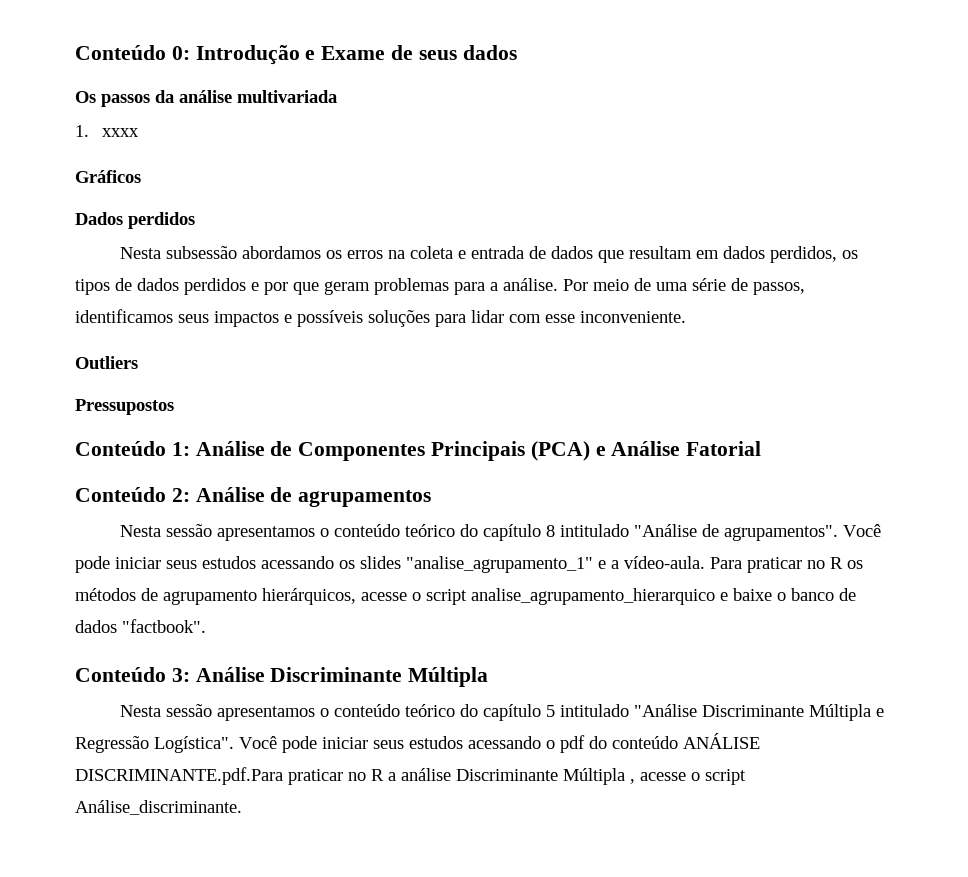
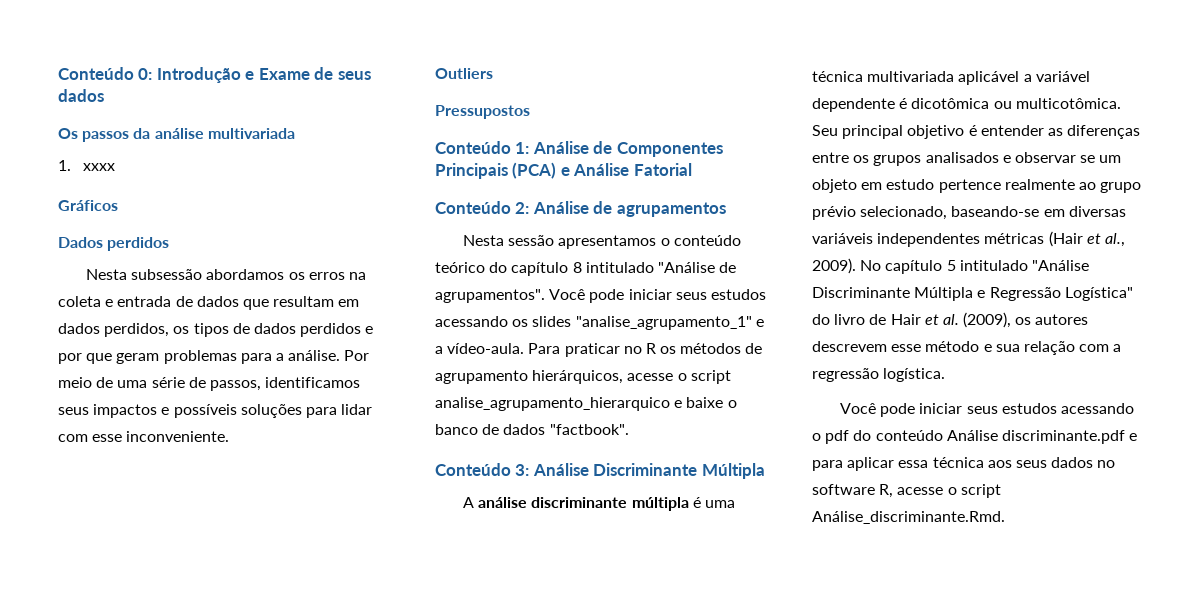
- Nesta sessão apresentamos o conteúdo teórico do capítulo 5 intitulado "Análise Discriminante Múltipla e Regressão Logística". Você pode iniciar seus estudos acessando o pdf do conteúdo ANÁLISE DISCRIMINANTE.pdf.Para praticar no R a análise Discriminante Múltipla , acesse o script Análise_discriminante.
+ A análise discriminante múltipla é uma técnica multivariada aplicável a variável dependente é dicotômica ou multicotômica. Seu principal objetivo é entender as diferenças entre os grupos analisados e observar se um objeto em estudo pertence realmente ao grupo prévio selecionado, baseando-se em diversas variáveis independentes métricas (Hair et al., 2009). No capítulo 5 intitulado "Análise Discriminante Múltipla e Regressão Logística" do livro de Hair et al. (2009), os autores descrevem esse método e sua relação com a regressão logística.
+ Você pode iniciar seus estudos acessando o pdf do conteúdo Análise discriminante.pdf e para aplicar essa técnica aos seus dados no software R, acesse o script Análise_discriminante.Rmd.

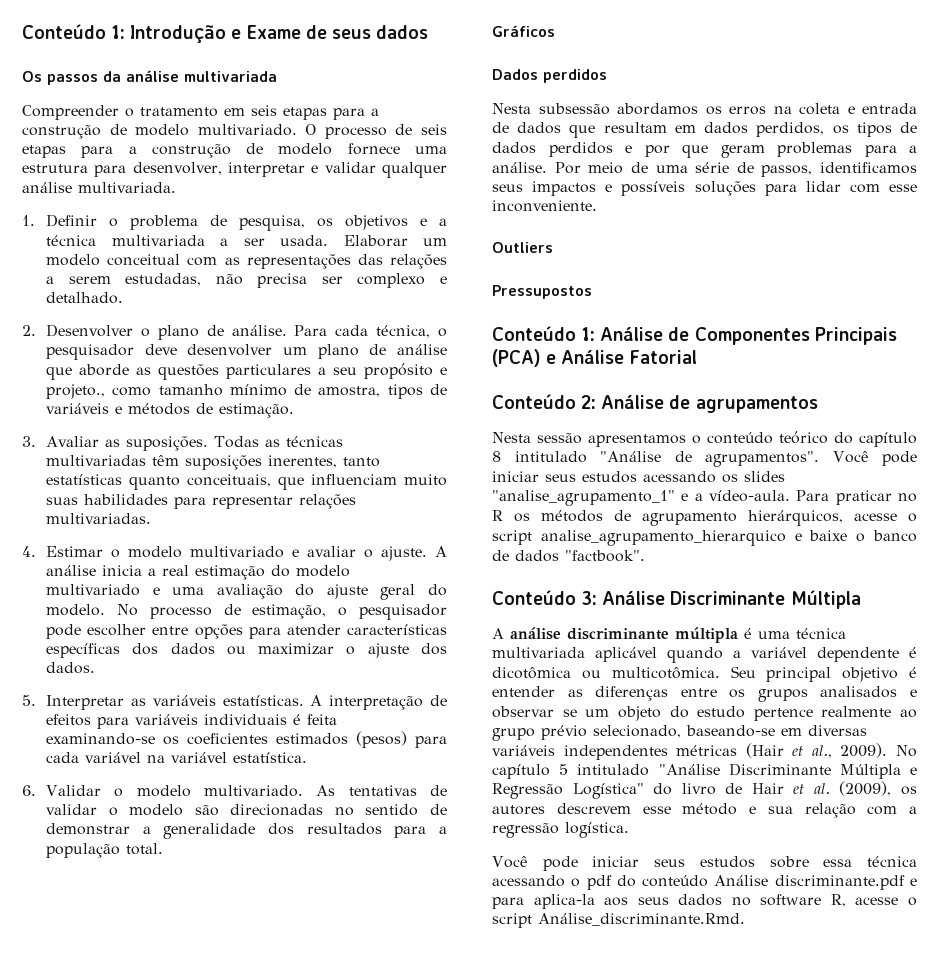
- Conteúdo 0: Introdução e Exame de seus dados
+ Conteúdo 1: Introdução e Exame de seus dados
- 1. xxxx
+ Compreender o tratamento em seis etapas para a construção de modelo multivariado. O processo de seis etapas para a construção de modelo fornece uma estrutura para desenvolver, interpretar e validar qualquer análise multivariada.
+ 1. Definir o problema de pesquisa, os objetivos e a técnica multivariada a ser usada. Elaborar um modelo conceitual com as representações das relações a serem estudadas, não precisa ser complexo e detalhado.
+ 2. Desenvolver o plano de análise. Para cada técnica, o pesquisador deve desenvolver um plano de análise que aborde as questões particulares a seu propósito e projeto., como tamanho mínimo de amostra, tipos de variáveis e métodos de estimação.
+ 3. Avaliar as suposições. Todas as técnicas multivariadas têm suposições inerentes, tanto estatísticas quanto conceituais, que influenciam muito suas habilidades para representar relações multivariadas.
+ 4. Estimar o modelo multivariado e avaliar o ajuste. A análise inicia a real estimação do modelo multivariado e uma avaliação do ajuste geral do modelo. No processo de estimação, o pesquisador pode escolher entre opções para atender características específicas dos dados ou maximizar o ajuste dos dados.
+ 5. Interpretar as variáveis estatísticas. A interpretação de efeitos para variáveis individuais é feita examinando-se os coeficientes estimados (pesos) para cada variável na variável estatística.
+ 6. Validar o modelo multivariado. As tentativas de validar o modelo são direcionadas no sentido de demonstrar a generalidade dos resultados para a população total.
- A análise discriminante múltipla é uma técnica multivariada aplicável a variável dependente é dicotômica ou multicotômica.
+ A análise discriminante múltipla é uma técnica multivariada aplicável quando a variável dependente é dicotômica ou multicotômica.
- Seu principal objetivo é entender as diferenças entre os grupos analisados e observar se um objeto em estudo pertence realmente ao grupo prévio selecionado, baseando-se em diversas variáveis independentes métricas (Hair et al., 2009).
+ Seu principal objetivo é entender as diferenças entre os grupos analisados e observar se um objeto do estudo pertence realmente ao grupo prévio selecionado, baseando-se em diversas variáveis independentes métricas (Hair et al., 2009).
- Você pode iniciar seus estudos acessando o pdf do conteúdo Análise discriminante.pdf e para aplicar essa técnica aos seus dados no software R, acesse o script Análise_discriminante.Rmd.
+ Você pode iniciar seus estudos sobre essa técnica acessando o pdf do conteúdo Análise discriminante.pdf e para aplica-la aos seus dados no software R, acesse o script Análise_discriminante.Rmd.

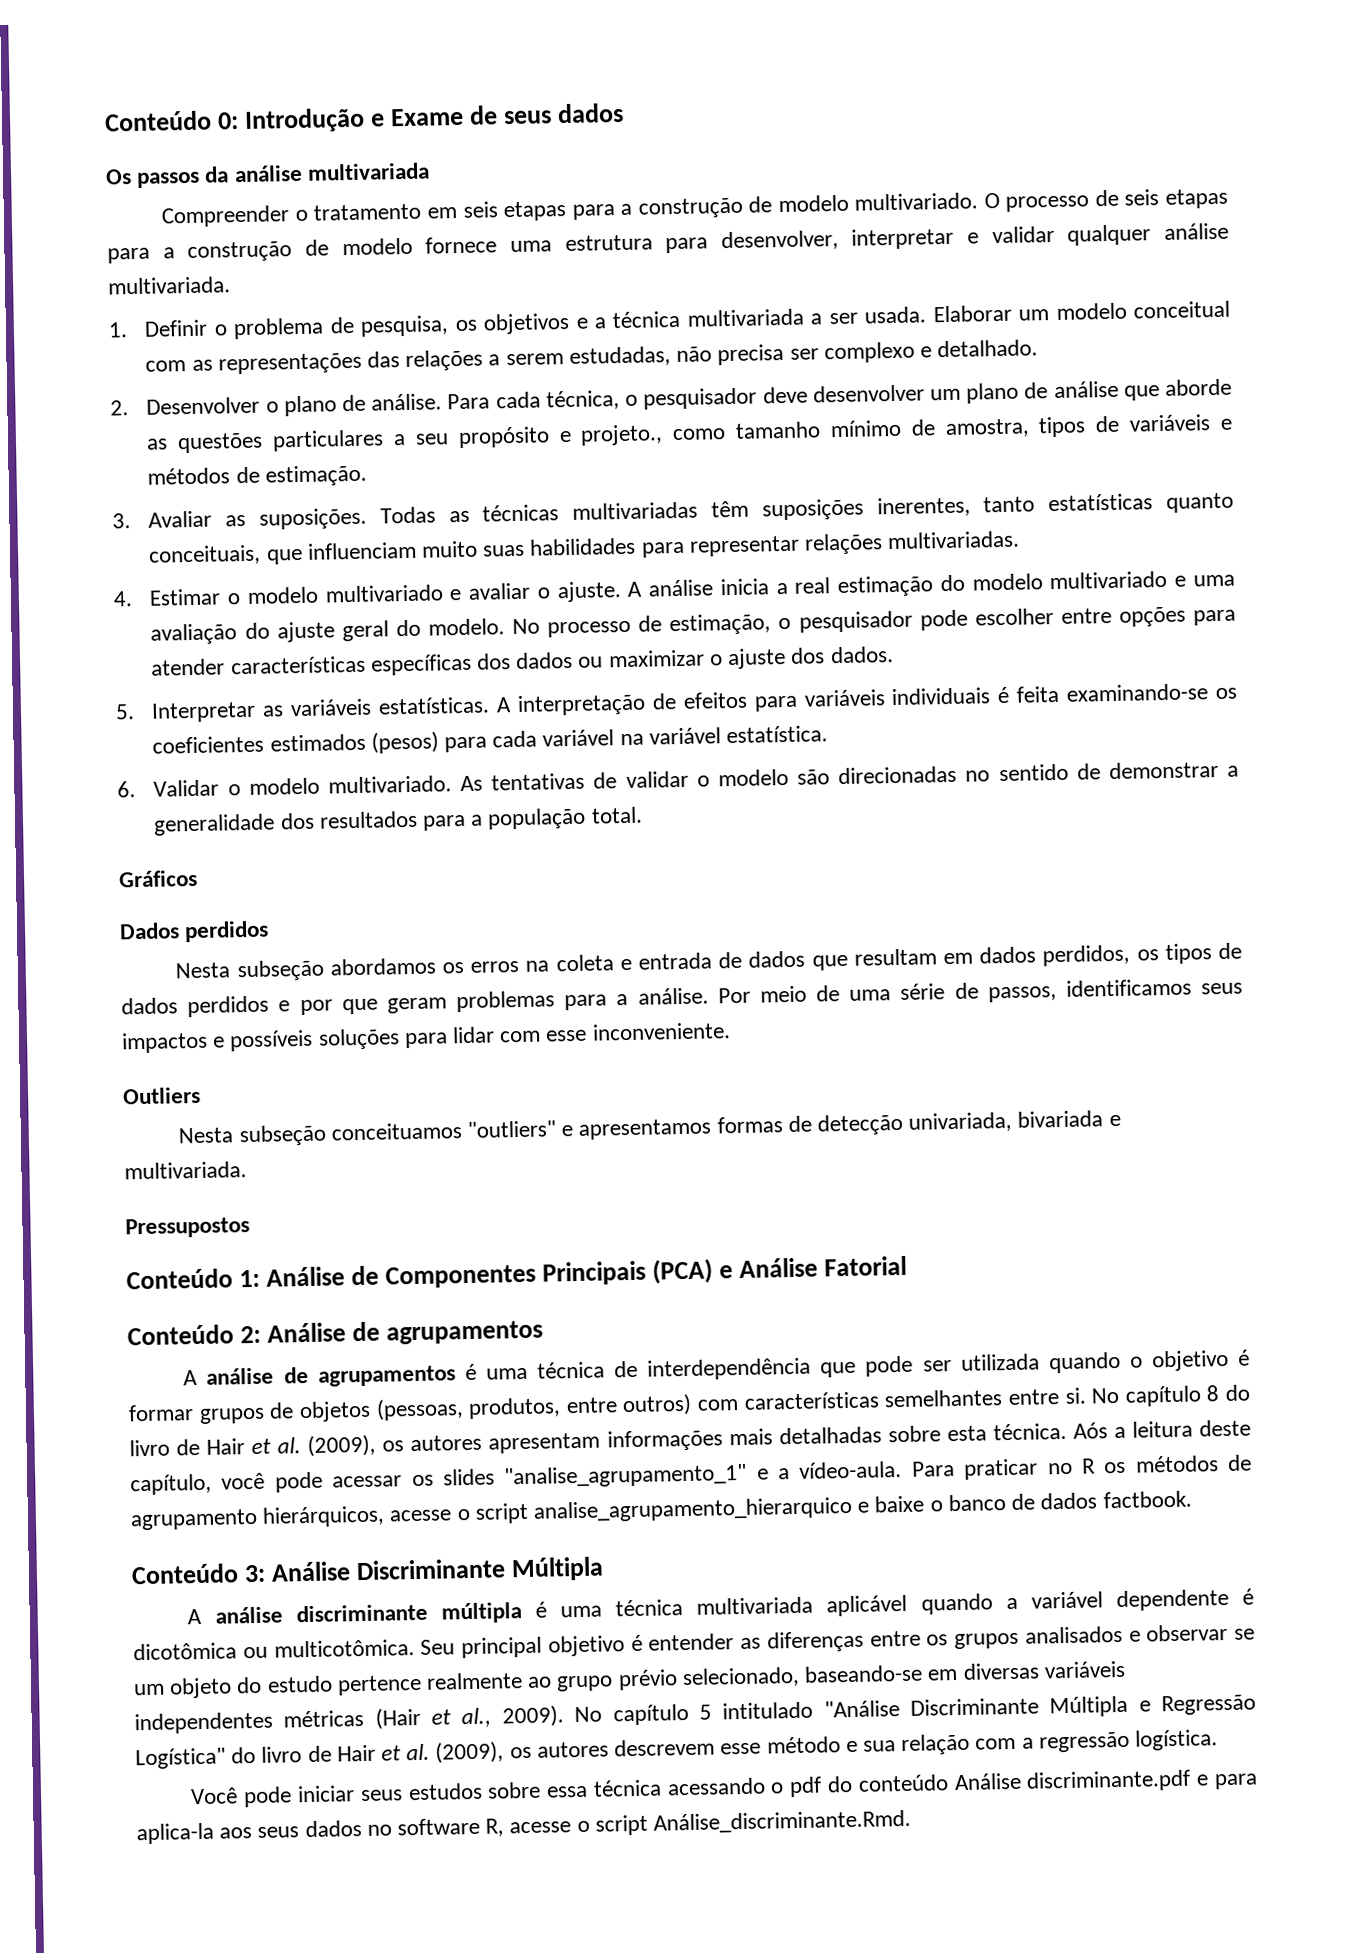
- Conteúdo 1: Introdução e Exame de seus dados
+ Conteúdo 0: Introdução e Exame de seus dados
- Nesta subsessão abordamos os erros na coleta e entrada de dados que resultam em dados perdidos, os tipos de dados perdidos e por que geram problemas para a análise.
+ Nesta subseção abordamos os erros na coleta e entrada de dados que resultam em dados perdidos, os tipos de dados perdidos e por que geram problemas para a análise.
+ Nesta subseção conceituamos "outliers" e apresentamos formas de detecção univariada, bivariada e multivariada.
- Nesta sessão apresentamos o conteúdo teórico do capítulo 8 intitulado "Análise de agrupamentos". Você pode iniciar seus estudos acessando os slides "analise_agrupamento_1" e a vídeo-aula.
+ A análise de agrupamentos é uma técnica de interdependência que pode ser utilizada quando o objetivo é formar grupos de objetos (pessoas, produtos, entre outros) com características semelhantes entre si. No capítulo 8 do livro de Hair et al. (2009), os autores apresentam informações mais detalhadas sobre esta técnica. Aós a leitura deste capítulo, você pode acessar os slides "analise_agrupamento_1" e a vídeo-aula.
- Para praticar no R os métodos de agrupamento hierárquicos, acesse o script analise_agrupamento_hierarquico e baixe o banco de dados "factbook".
+ Para praticar no R os métodos de agrupamento hierárquicos, acesse o script analise_agrupamento_hierarquico e baixe o banco de dados factbook.

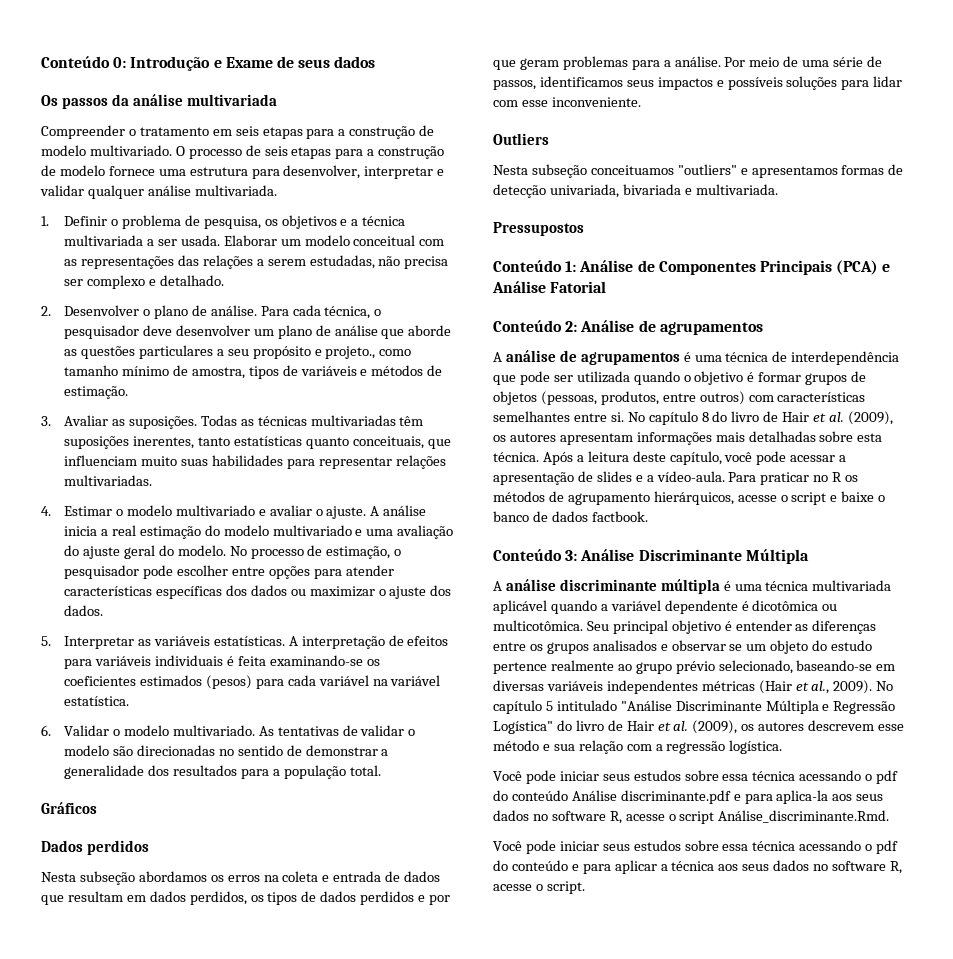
- Aós a leitura deste capítulo, você pode acessar os slides "analise_agrupamento_1" e a vídeo-aula.
+ Após a leitura deste capítulo, você pode acessar a apresentação de slides e a vídeo-aula.
- Para praticar no R os métodos de agrupamento hierárquicos, acesse o script analise_agrupamento_hierarquico e baixe o banco de dados factbook.
+ Para praticar no R os métodos de agrupamento hierárquicos, acesse o script e baixe o banco de dados factbook.
+ Você pode iniciar seus estudos sobre essa técnica acessando o pdf do conteúdo e para aplicar a técnica aos seus dados no software R, acesse o script.

